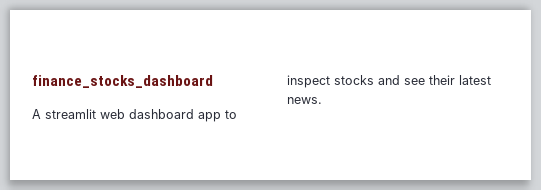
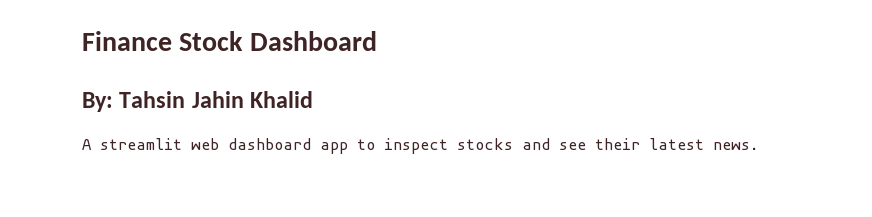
- finance_stocks_dashboard
+ Finance Stock Dashboard
+ By: Tahsin Jahin Khalid

